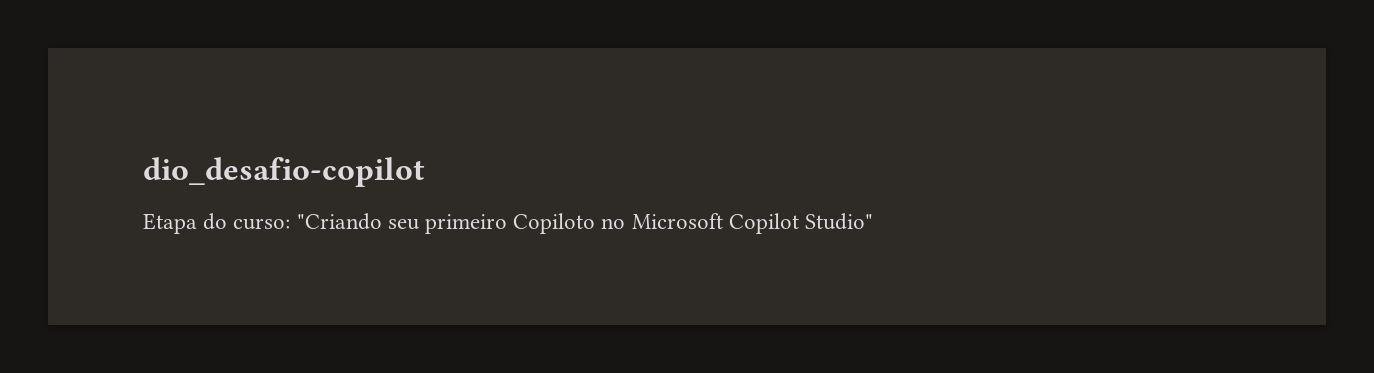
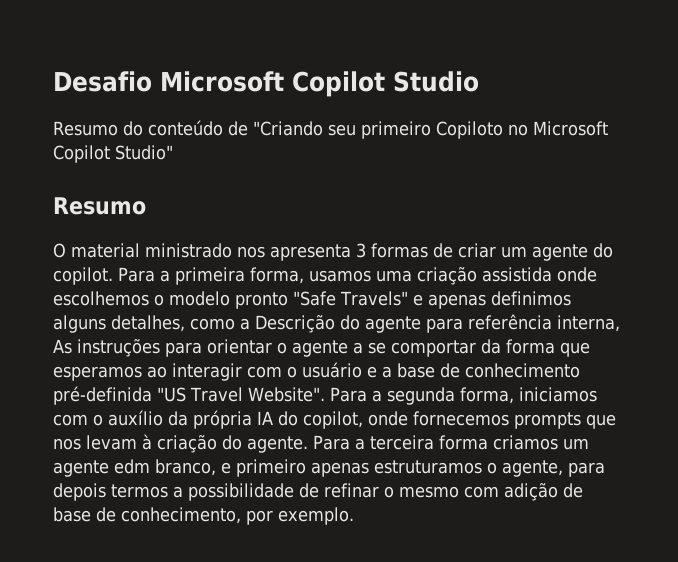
- dio_desafio-copilot
- Etapa do curso: "Criando seu primeiro Copiloto no Microsoft Copilot Studio"
+ Desafio Microsoft Copilot Studio
+ Resumo do conteúdo de "Criando seu primeiro Copiloto no Microsoft Copilot Studio"
+ Resumo
+ O material ministrado nos apresenta 3 formas de criar um agente do copilot. Para a primeira forma, usamos uma criação assistida onde escolhemos o modelo pronto "Safe Travels" e apenas definimos alguns detalhes, como a Descrição do agente para referência interna, As instruções para orientar o agente a se comportar da forma que esperamos ao interagir com o usuário e a base de conhecimento pré-definida "US Travel Website". Para a segunda forma, iniciamos com o auxílio da própria IA do copilot, onde fornecemos prompts que nos levam à criação do agente. Para a terceira forma criamos um agente edm branco, e primeiro apenas estruturamos o agente, para depois termos a possibilidade de refinar o mesmo com adição de base de conhecimento, por exemplo.

